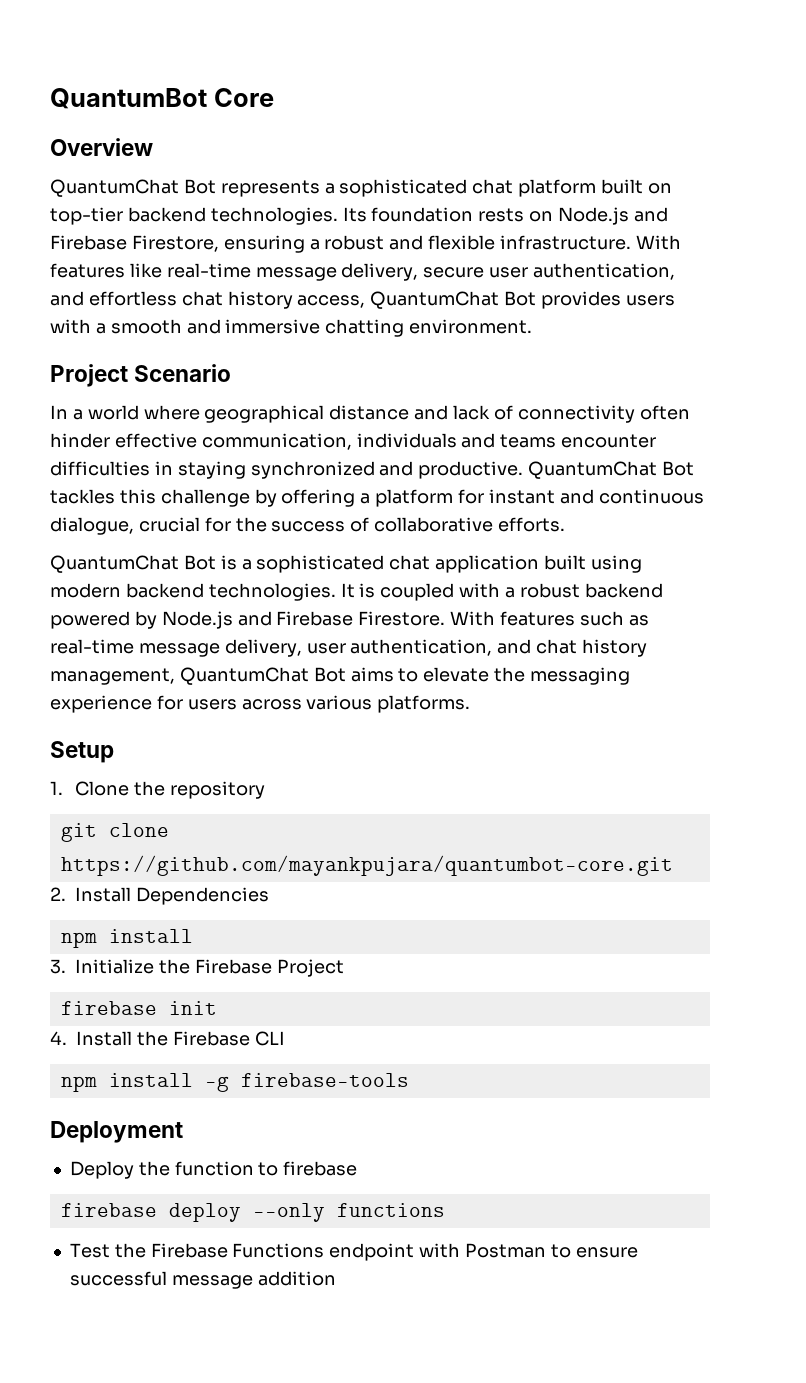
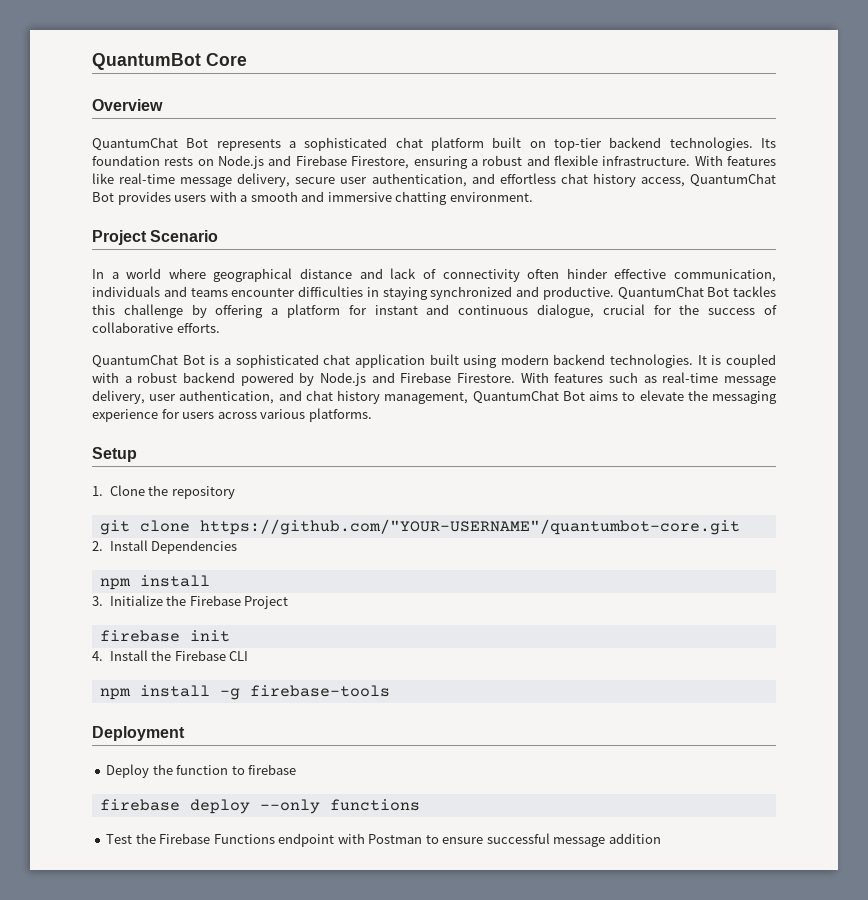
- git clone https://github.com/mayankpujara/quantumbot-core.git
+ git clone https://github.com/"YOUR-USERNAME"/quantumbot-core.git

